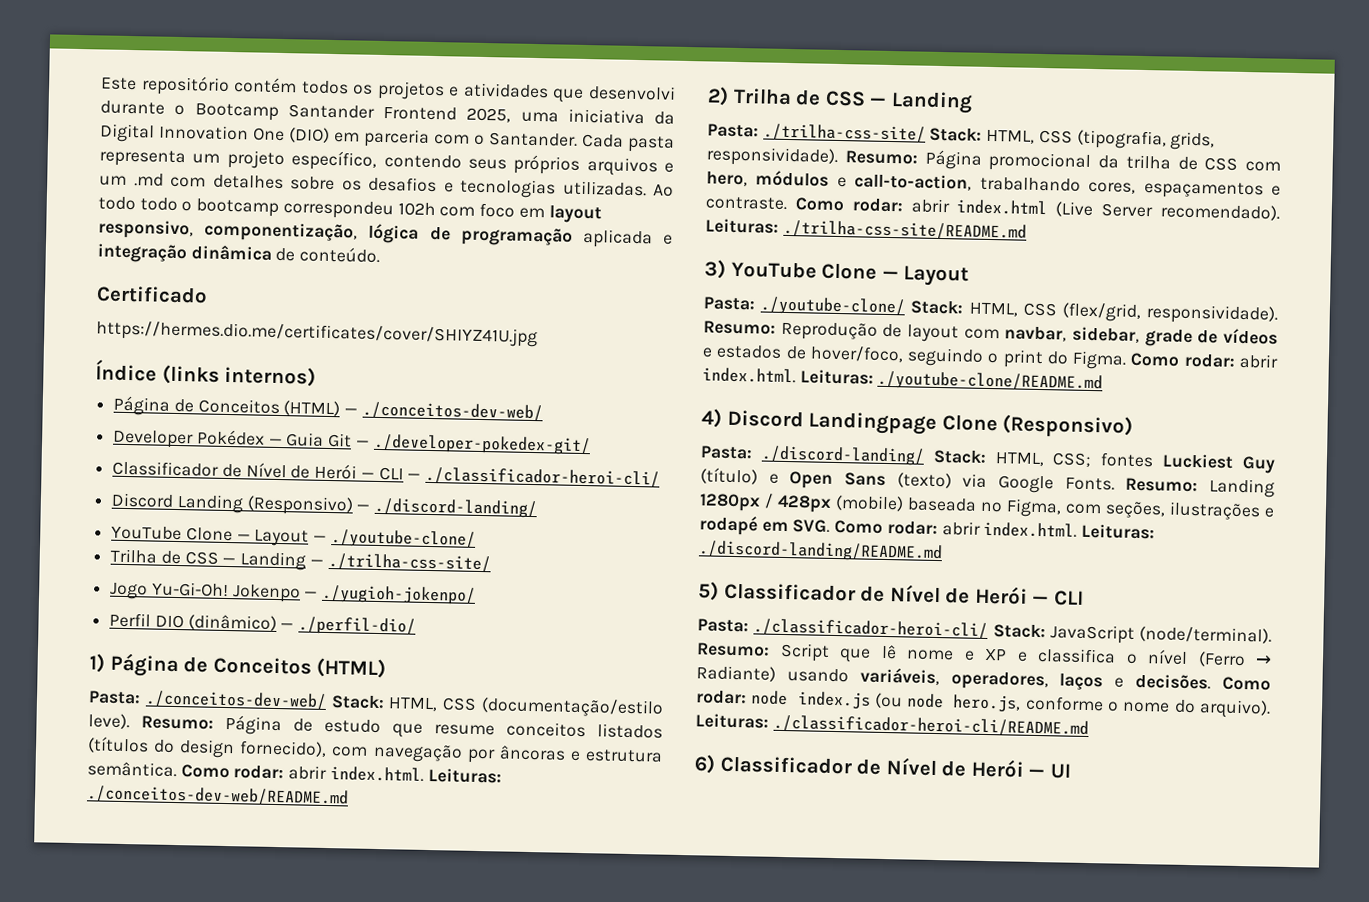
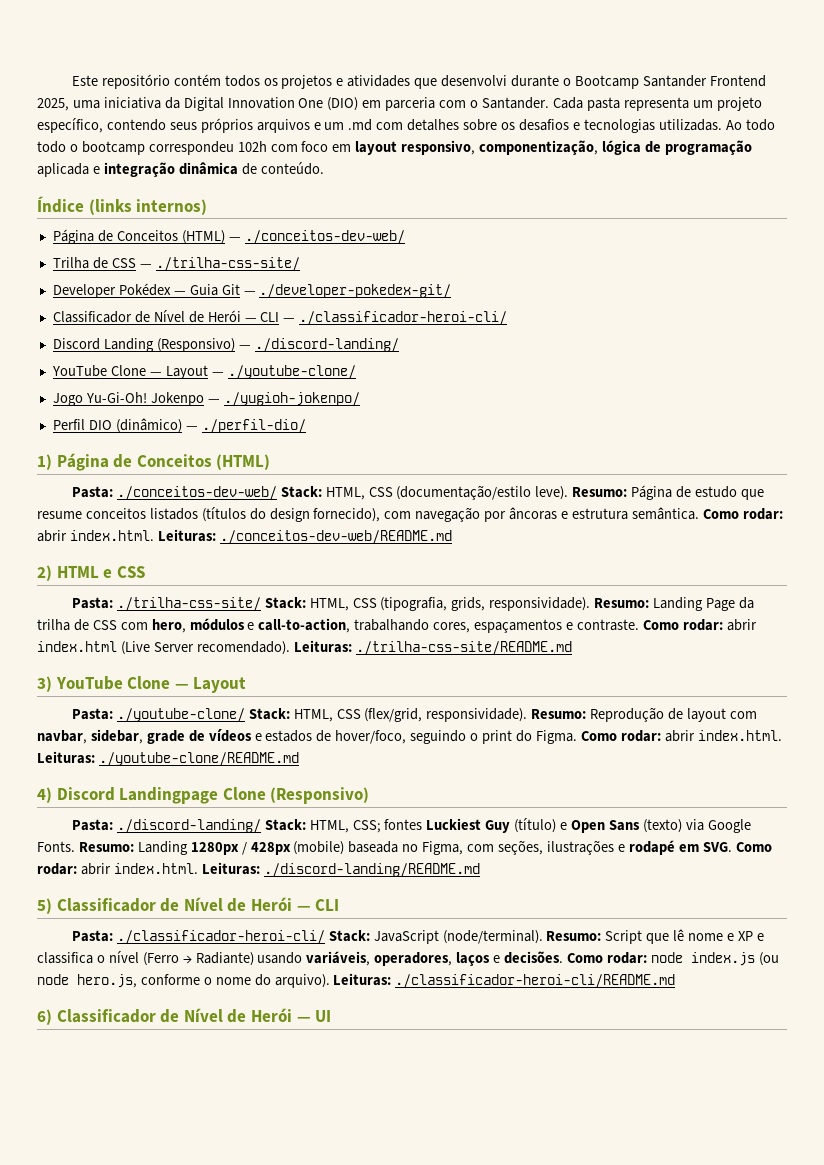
- Certificado
- https://hermes.dio.me/certificates/cover/SHIYZ41U.jpg
+ Trilha de CSS — ./trilha-css-site/
- Trilha de CSS — Landing — ./trilha-css-site/
- 2) Trilha de CSS — Landing
+ 2) HTML e CSS
- Resumo: Página promocional da trilha de CSS com hero, módulos e call-to-action, trabalhando cores, espaçamentos e contraste.
+ Resumo: Landing Page da trilha de CSS com hero, módulos e call-to-action, trabalhando cores, espaçamentos e contraste.

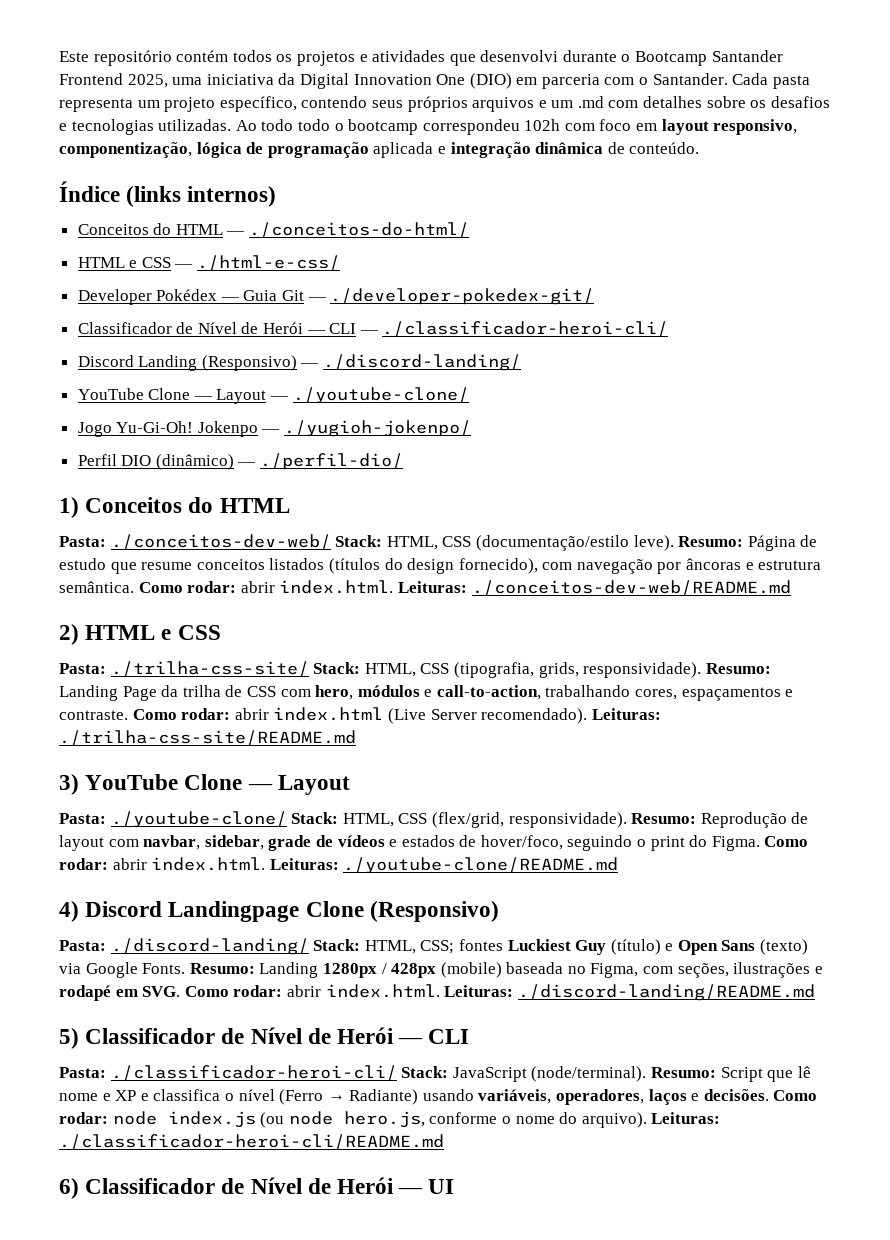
- Página de Conceitos (HTML) — ./conceitos-dev-web/
- Trilha de CSS — ./trilha-css-site/
+ Conceitos do HTML — ./conceitos-do-html/
+ HTML e CSS — ./html-e-css/
- 1) Página de Conceitos (HTML)
+ 1) Conceitos do HTML

